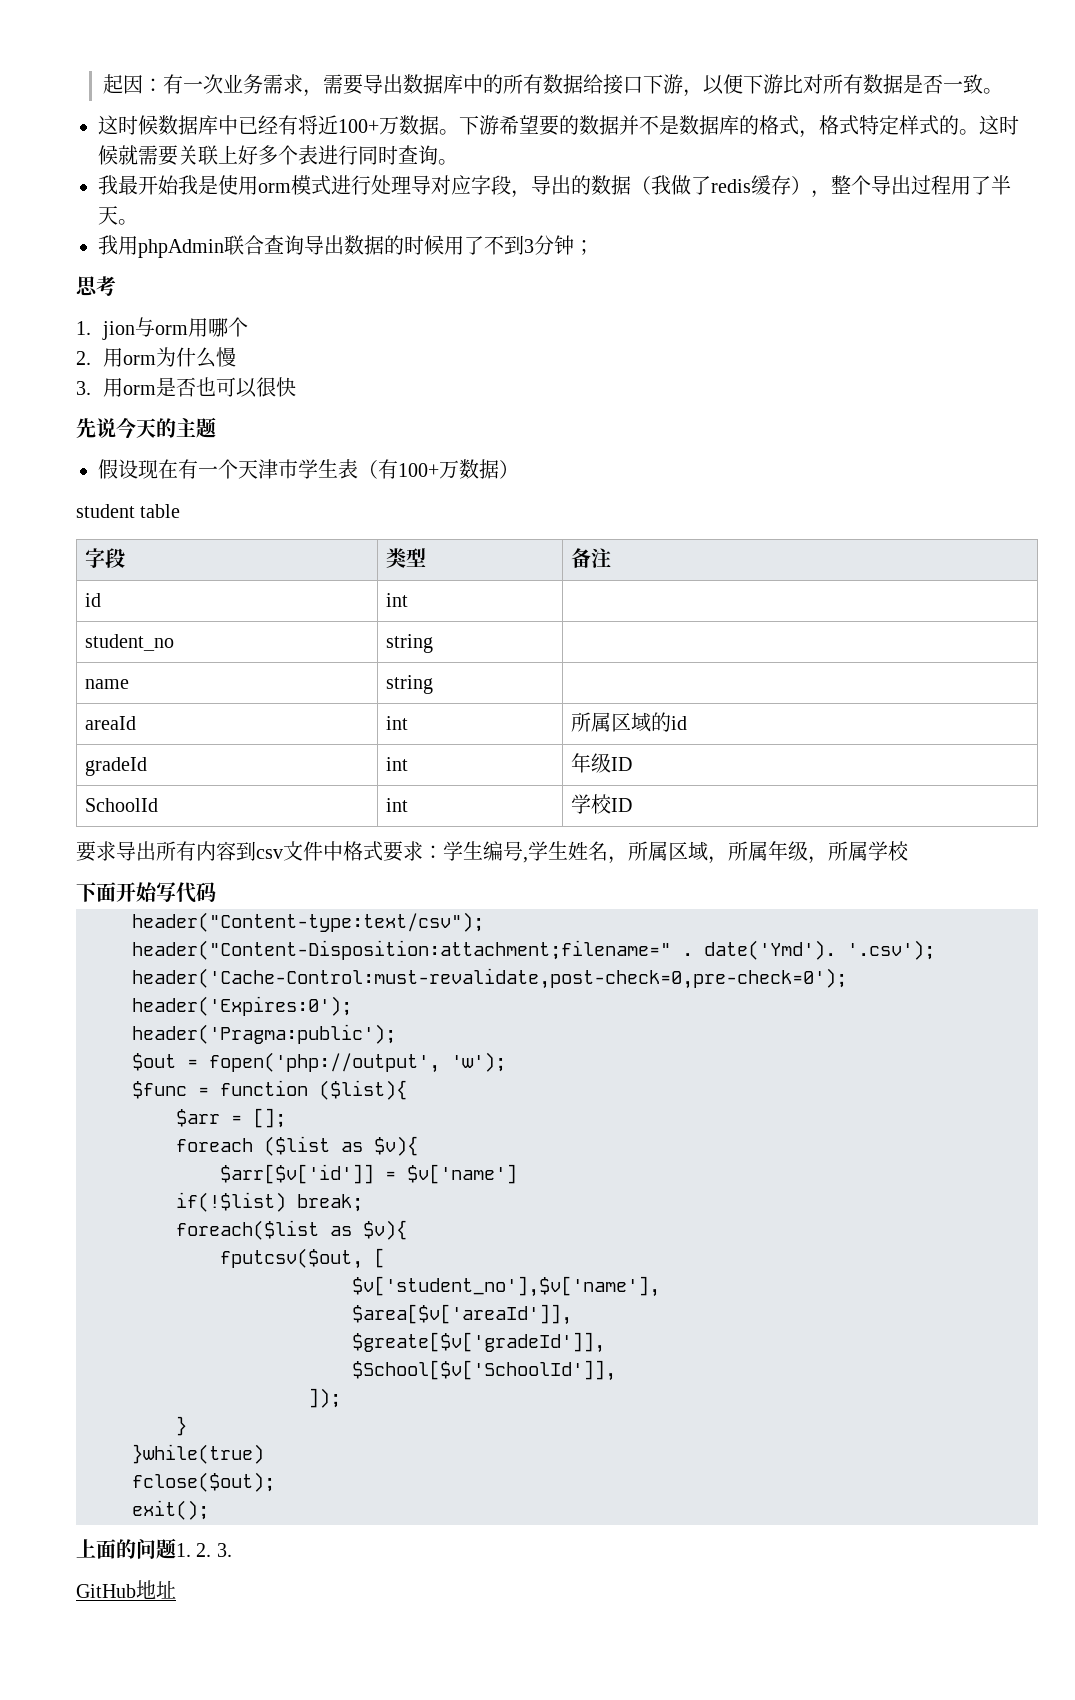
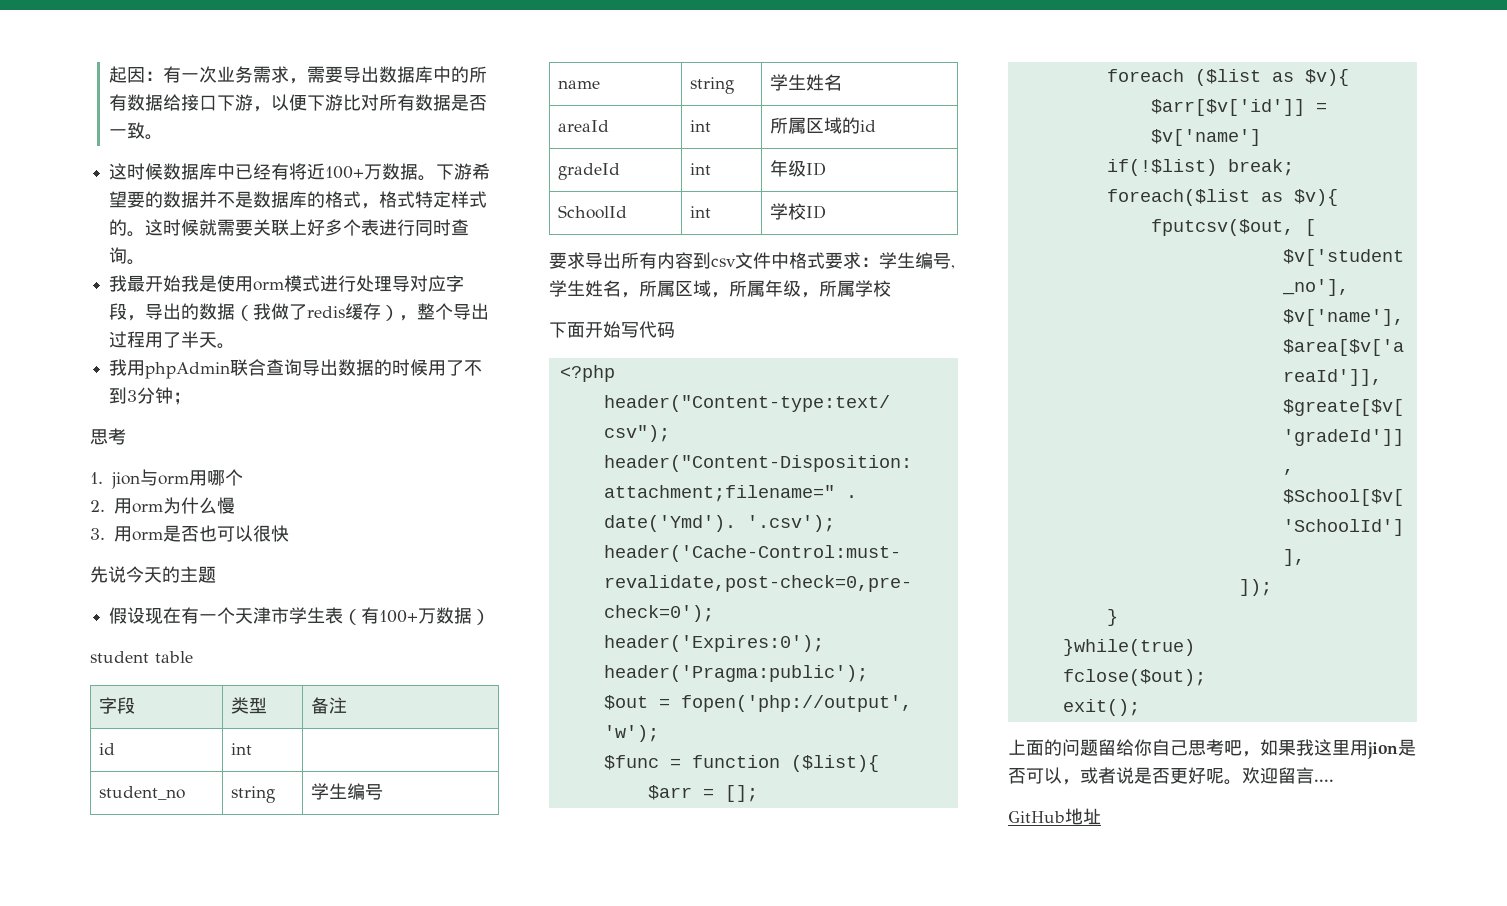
- student_no | string |
+ student_no | string | 学生编号
- name | string |
+ name | string | 学生姓名
+ <?php
- 上面的问题1. 2. 3.
+ 上面的问题留给你自己思考吧，如果我这里用jion是否可以，或者说是否更好呢。欢迎留言....

